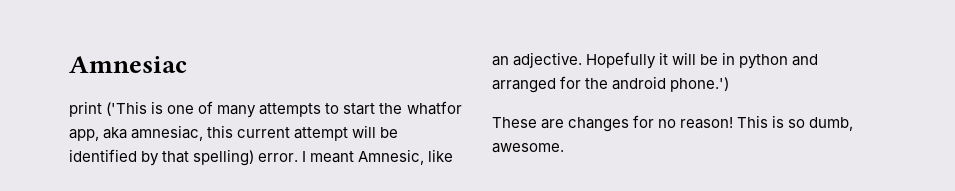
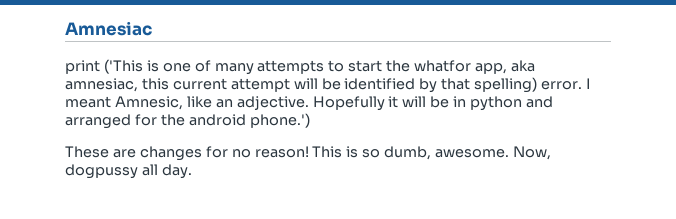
+ Now, dogpussy all day.

